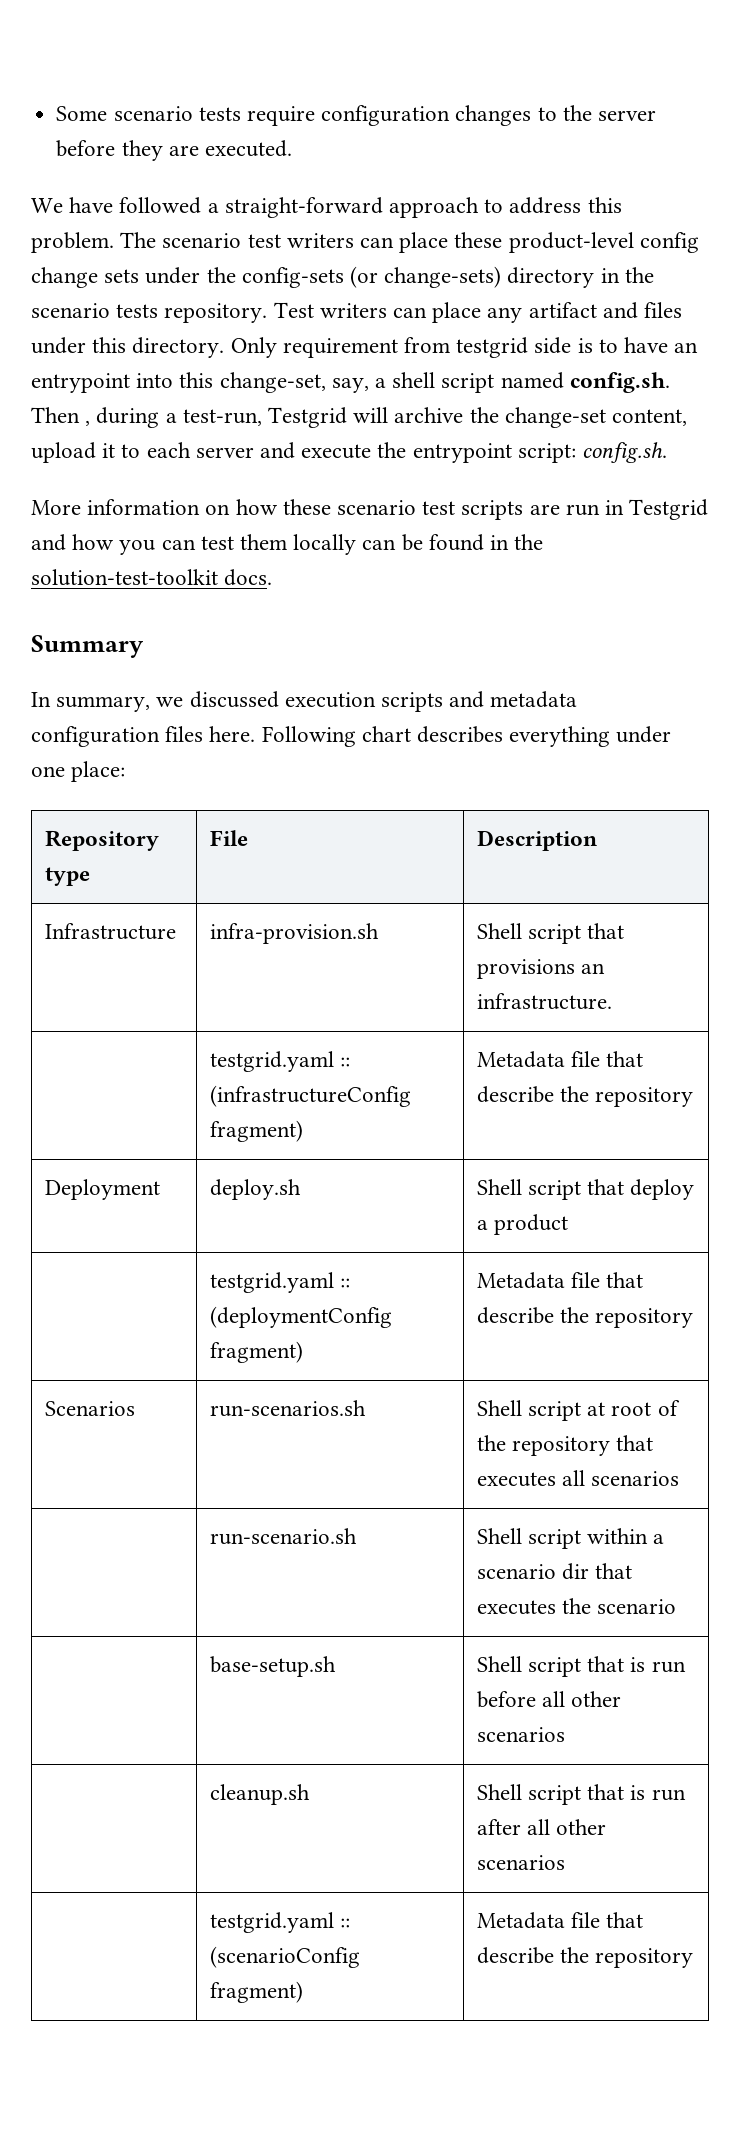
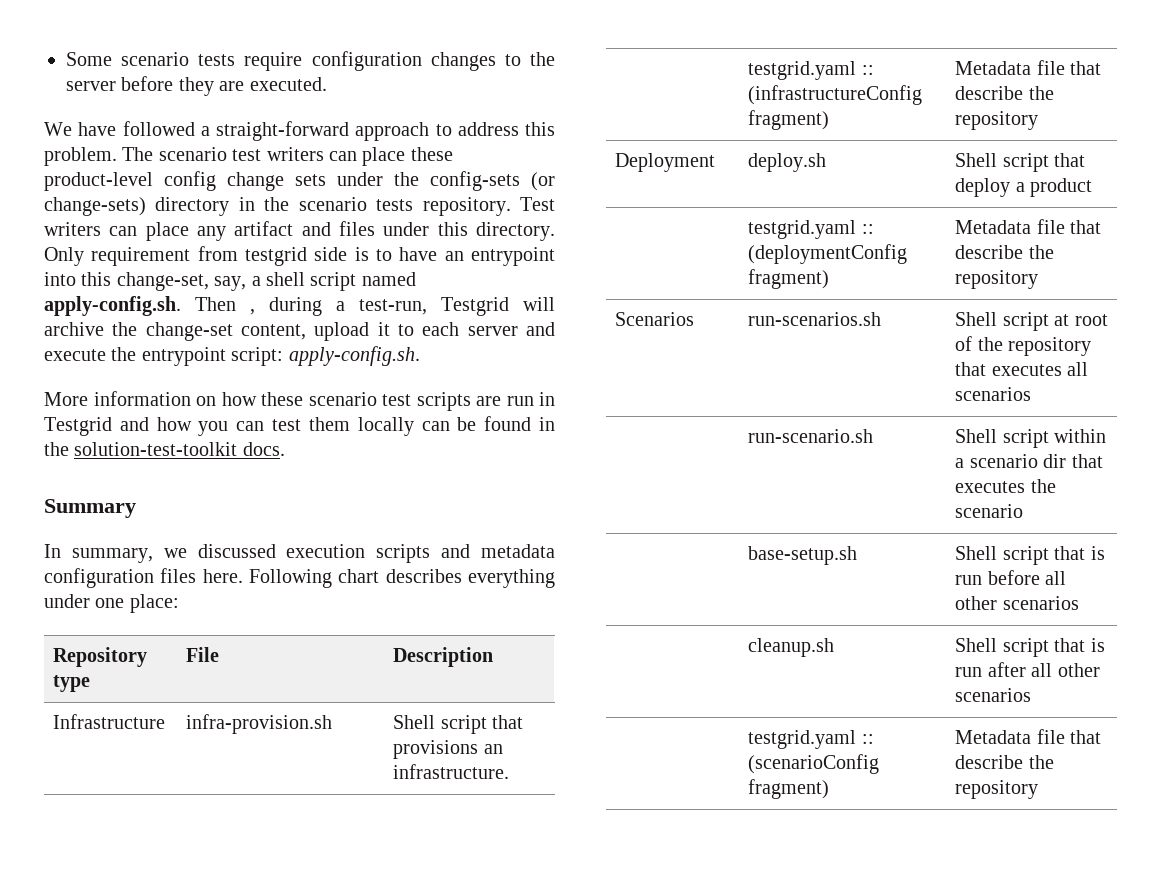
- Only requirement from testgrid side is to have an entrypoint into this change-set, say, a shell script named config.sh. Then , during a test-run, Testgrid will archive the change-set content, upload it to each server and execute the entrypoint script: config.sh.
+ Only requirement from testgrid side is to have an entrypoint into this change-set, say, a shell script named apply-config.sh. Then , during a test-run, Testgrid will archive the change-set content, upload it to each server and execute the entrypoint script: apply-config.sh.

